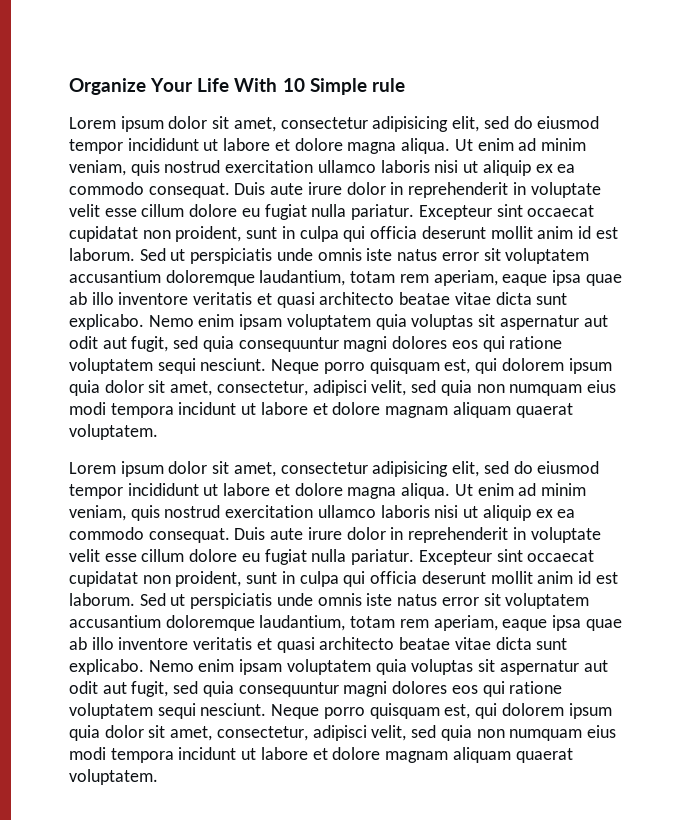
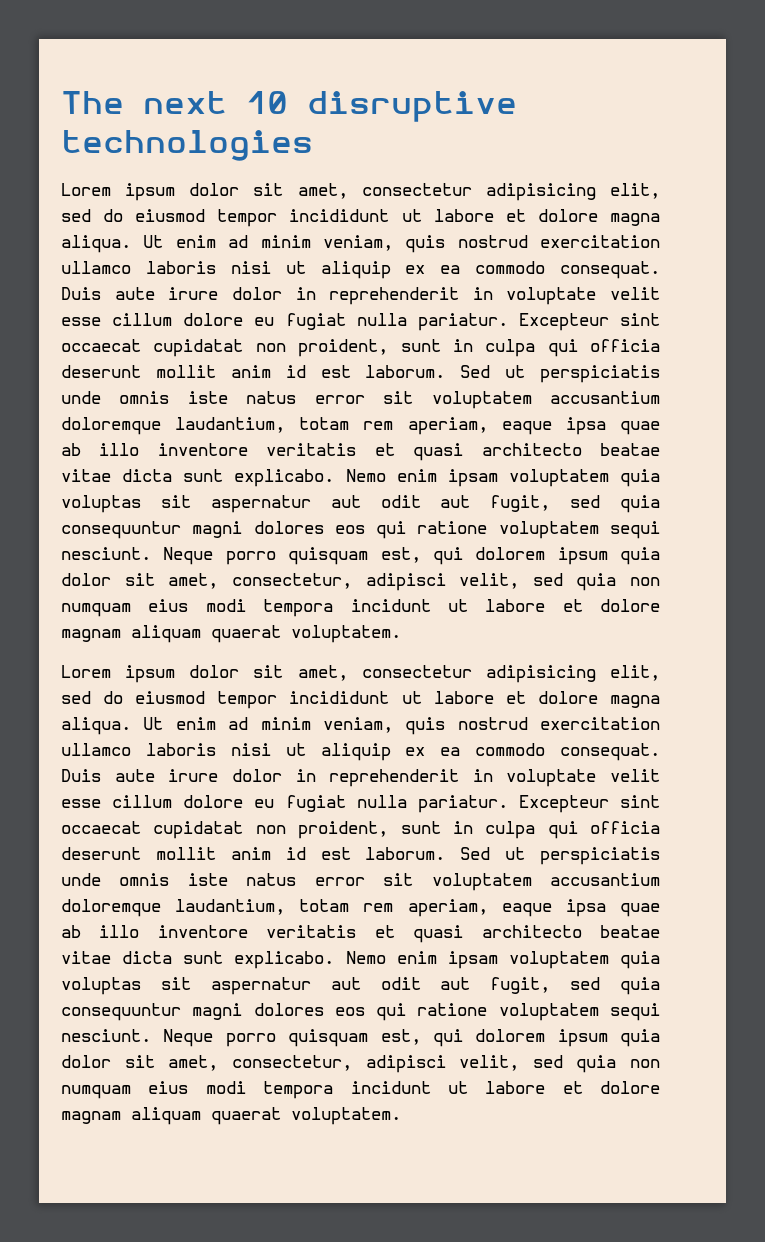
- Organize Your Life With 10 Simple rule
+ The next 10 disruptive technologies

